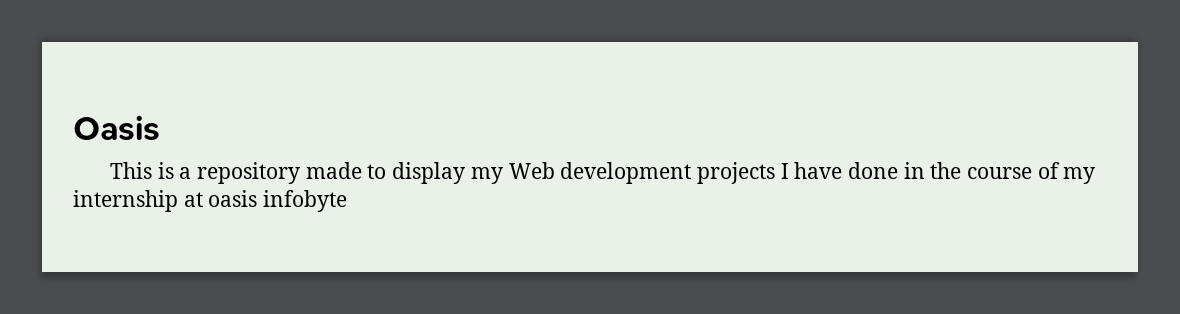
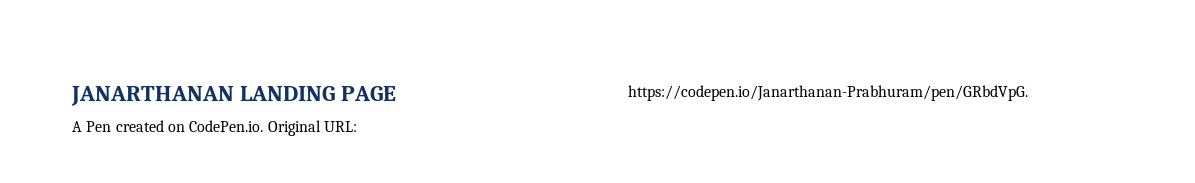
- Oasis
- This is a repository made to display my Web development projects I have done in the course of my internship at oasis infobyte
+ JANARTHANAN LANDING PAGE
+ A Pen created on CodePen.io. Original URL: https://codepen.io/Janarthanan-Prabhuram/pen/GRbdVpG.

